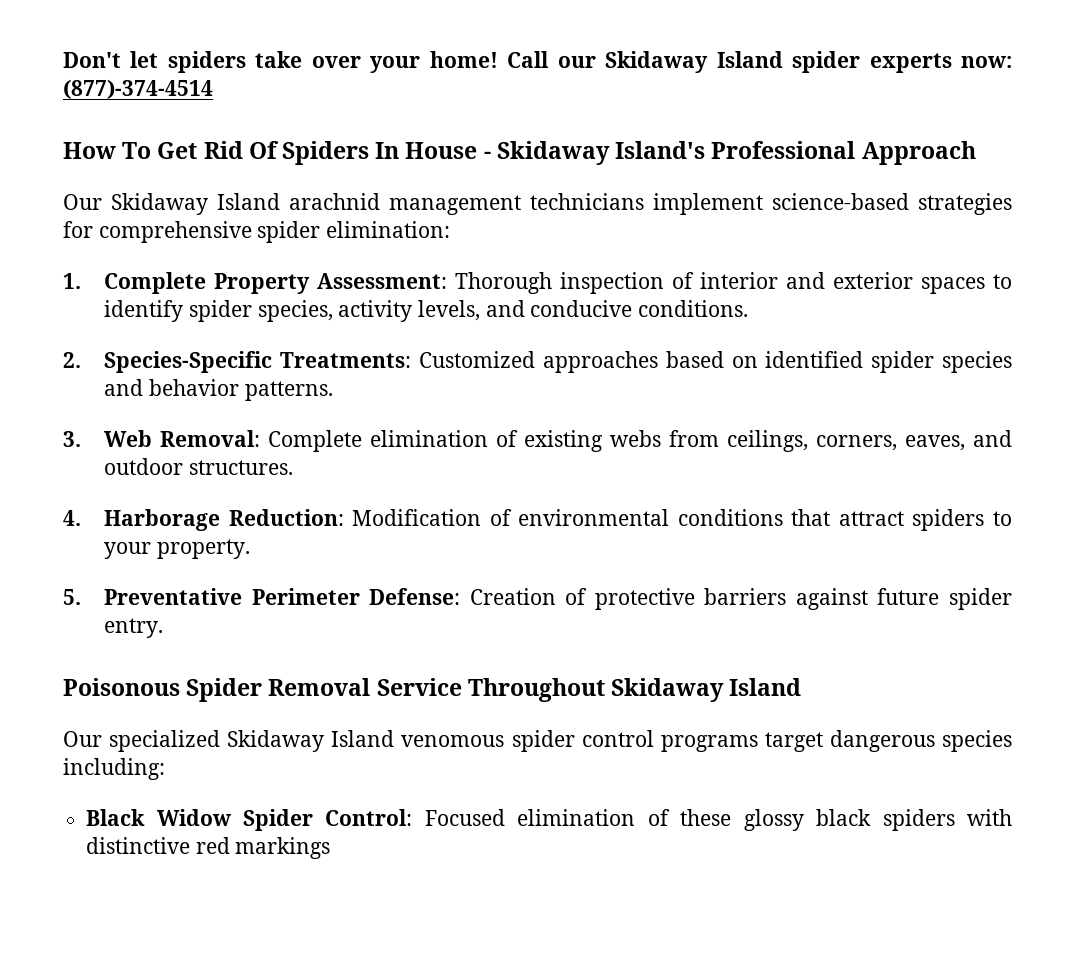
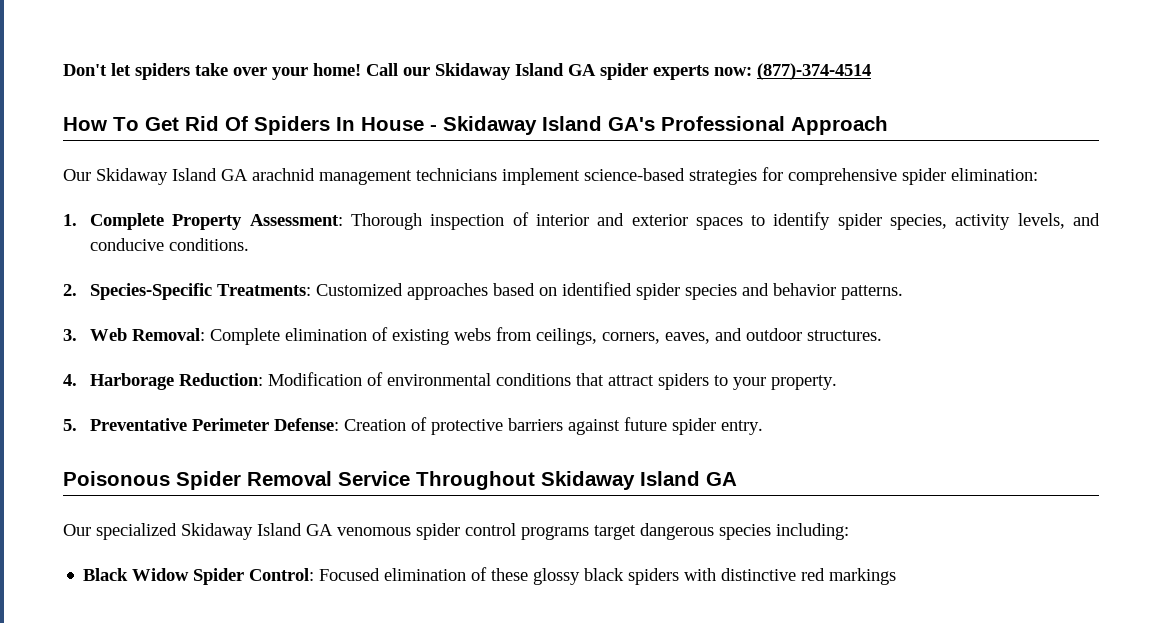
- Call our Skidaway Island spider experts now: (877)-374-4514
+ Call our Skidaway Island GA spider experts now: (877)-374-4514
- How To Get Rid Of Spiders In House - Skidaway Island's Professional Approach
+ How To Get Rid Of Spiders In House - Skidaway Island GA's Professional Approach
- Our Skidaway Island arachnid management technicians implement science-based strategies for comprehensive spider elimination:
+ Our Skidaway Island GA arachnid management technicians implement science-based strategies for comprehensive spider elimination:
- Poisonous Spider Removal Service Throughout Skidaway Island
+ Poisonous Spider Removal Service Throughout Skidaway Island GA
- Our specialized Skidaway Island venomous spider control programs target dangerous species including:
+ Our specialized Skidaway Island GA venomous spider control programs target dangerous species including:

